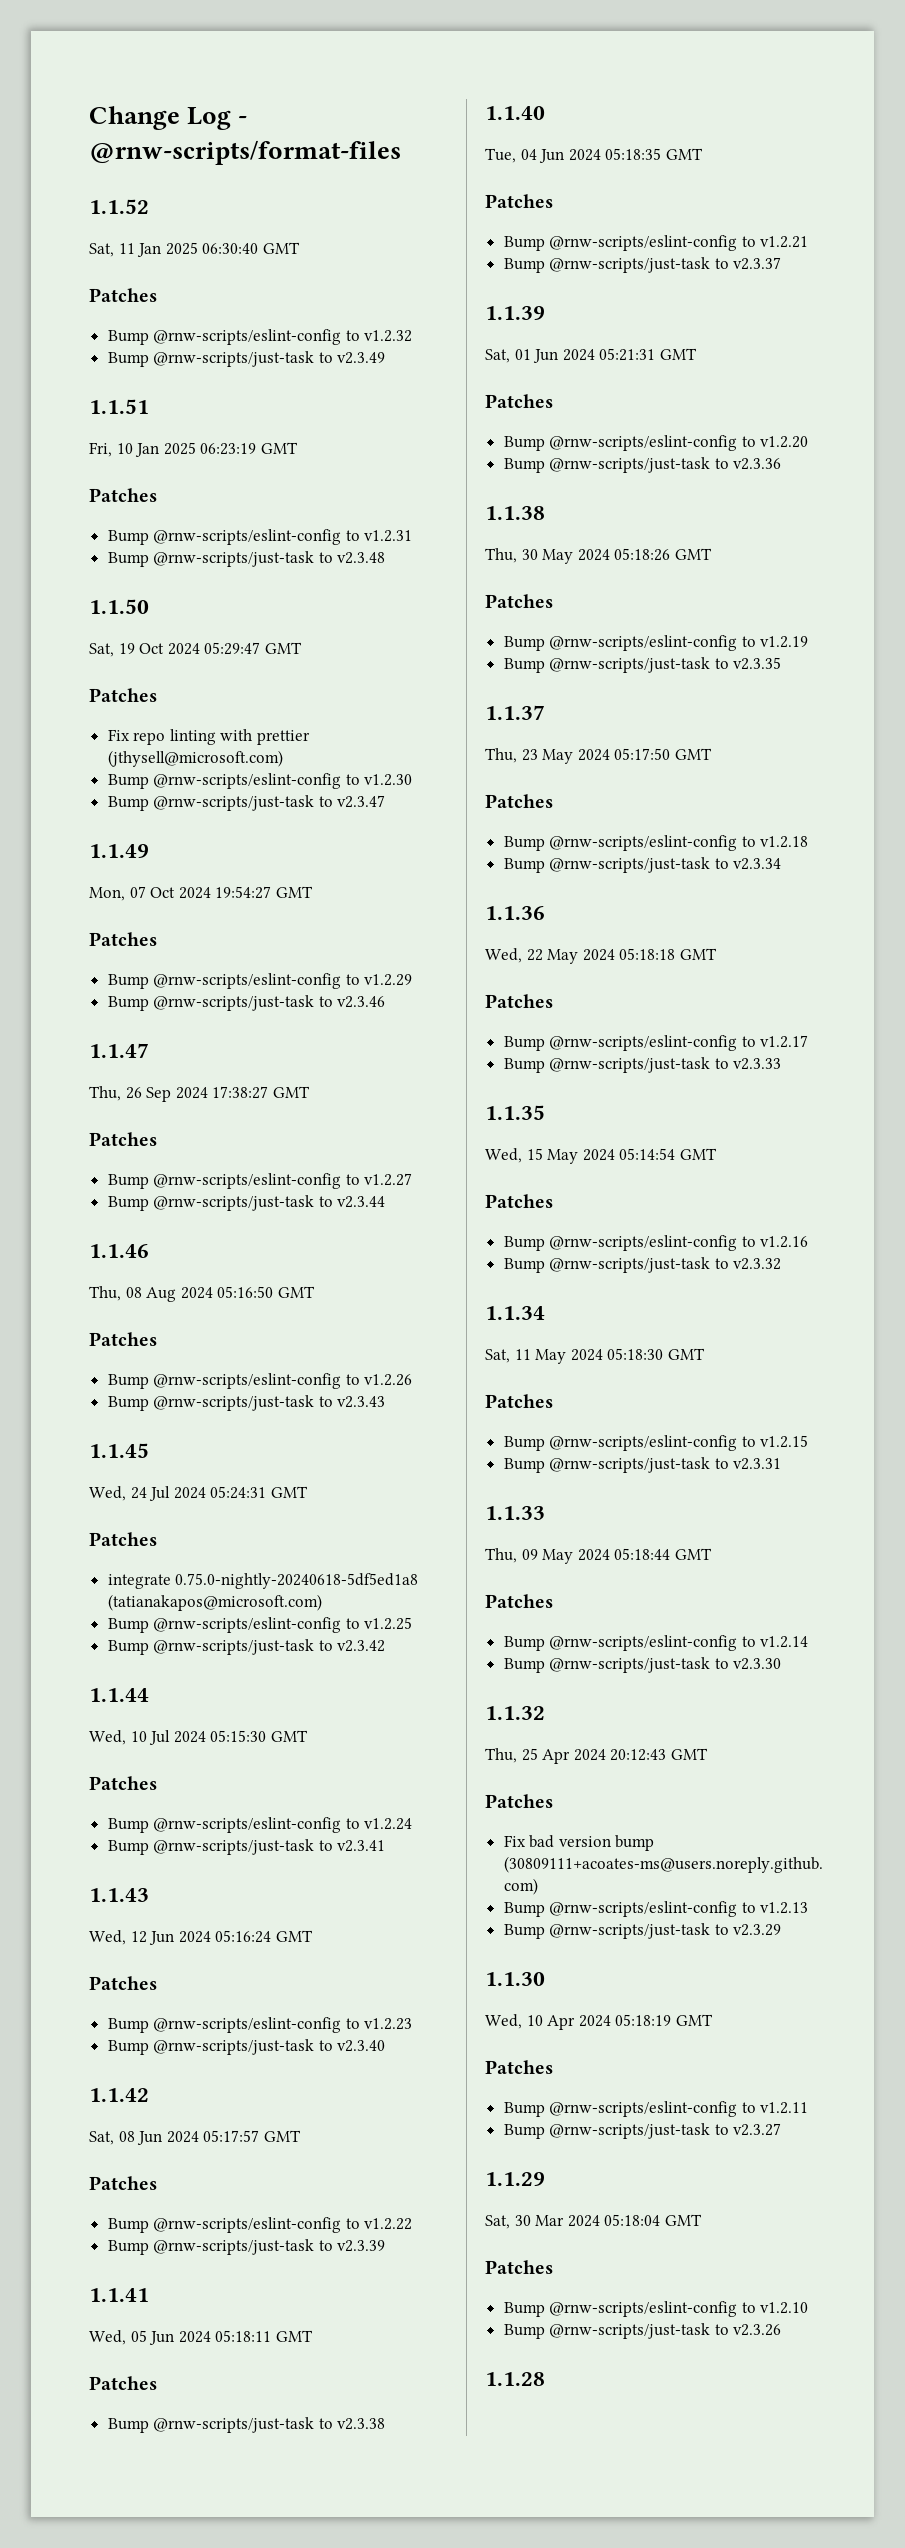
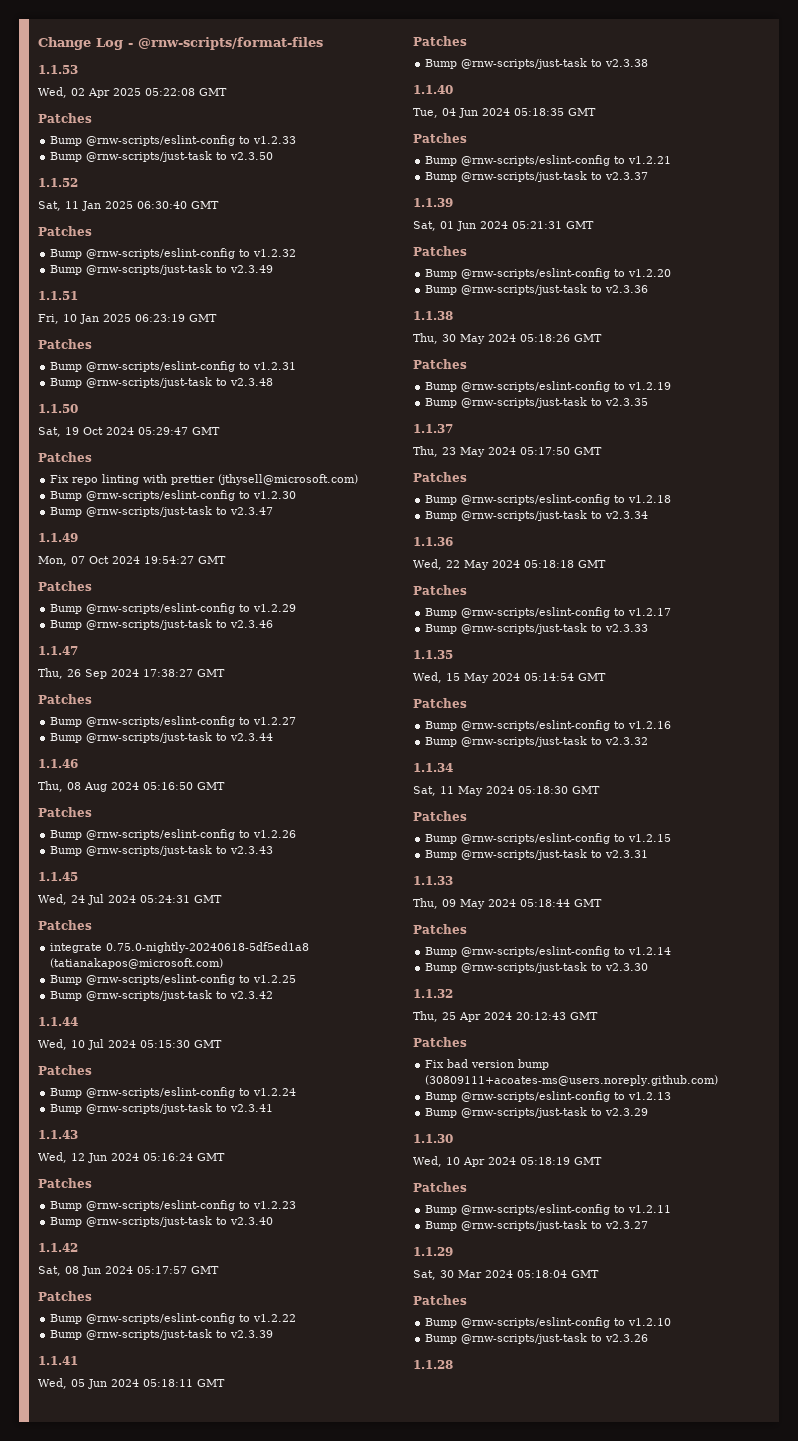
+ 1.1.53
+ Wed, 02 Apr 2025 05:22:08 GMT
+ Patches
+ Bump @rnw-scripts/eslint-config to v1.2.33
+ Bump @rnw-scripts/just-task to v2.3.50

